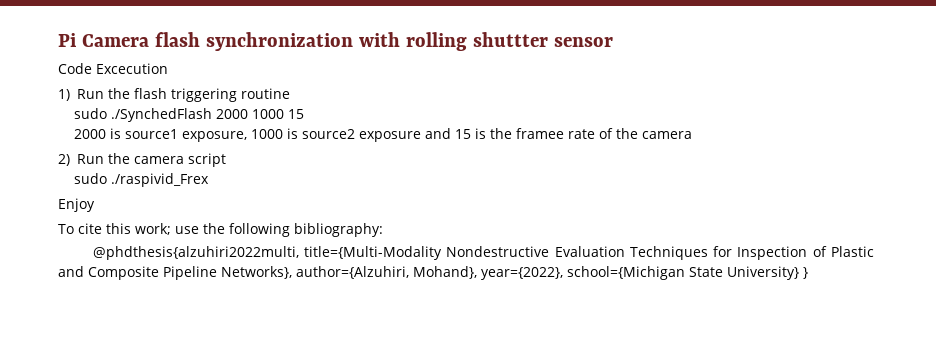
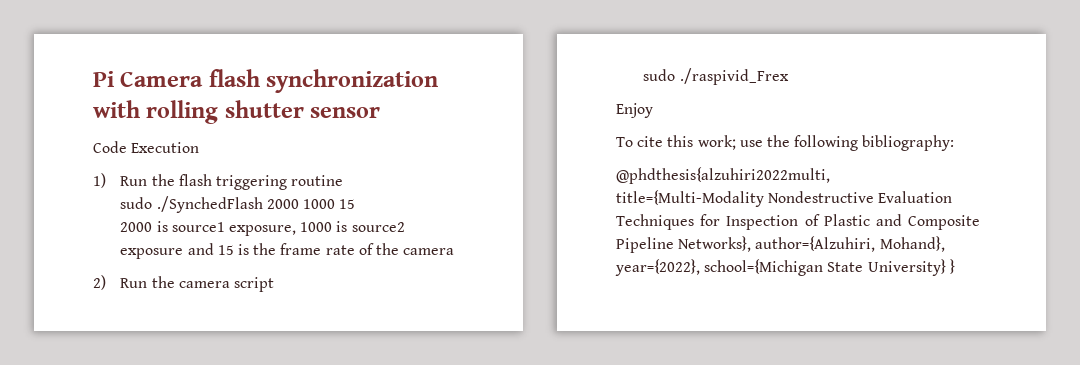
- Pi Camera flash synchronization with rolling shuttter sensor
+ Pi Camera flash synchronization with rolling shutter sensor
- Code Excecution
+ Code Execution
- 2000 is source1 exposure, 1000 is source2 exposure and 15 is the framee rate of the camera
+ 2000 is source1 exposure, 1000 is source2 exposure and 15 is the frame rate of the camera

